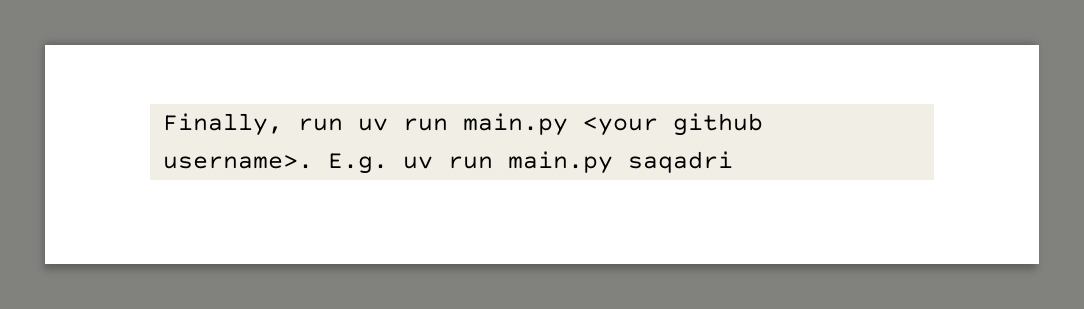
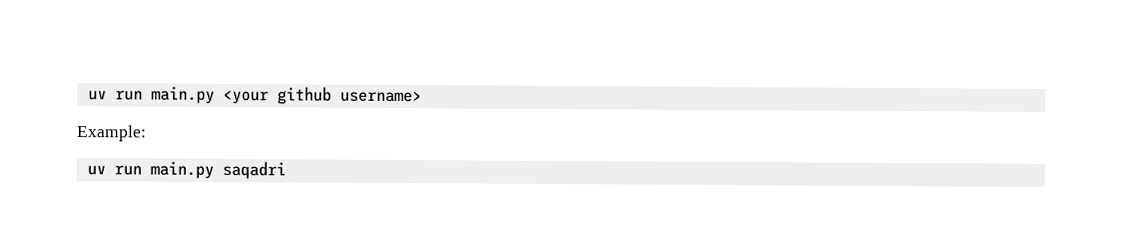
- Finally, run uv run main.py <your github username>. E.g. uv run main.py saqadri
+ uv run main.py <your github username>
+ Example:
+ uv run main.py saqadri

